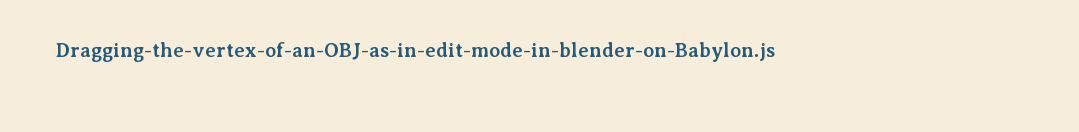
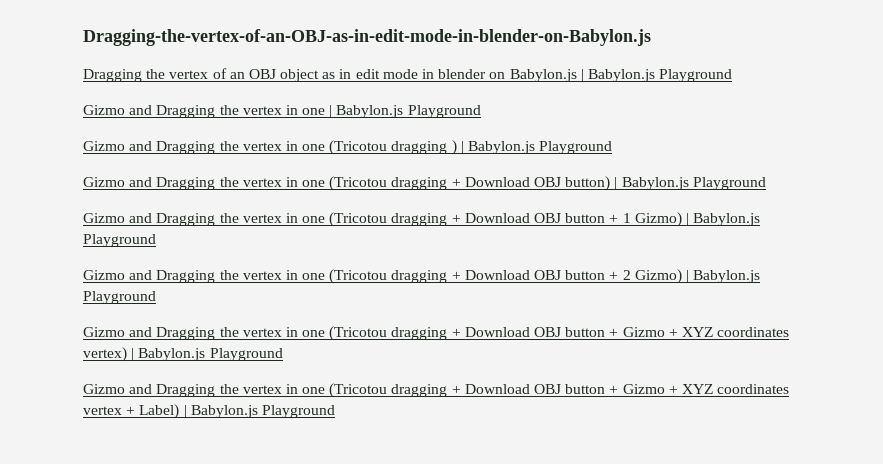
+ Dragging the vertex of an OBJ object as in edit mode in blender on Babylon.js | Babylon.js Playground
+ Gizmo and Dragging the vertex in one | Babylon.js Playground
+ Gizmo and Dragging the vertex in one (Tricotou dragging ) | Babylon.js Playground
+ Gizmo and Dragging the vertex in one (Tricotou dragging + Download OBJ button) | Babylon.js Playground
+ Gizmo and Dragging the vertex in one (Tricotou dragging + Download OBJ button + 1 Gizmo) | Babylon.js Playground
+ Gizmo and Dragging the vertex in one (Tricotou dragging + Download OBJ button + 2 Gizmo) | Babylon.js Playground
+ Gizmo and Dragging the vertex in one (Tricotou dragging + Download OBJ button + Gizmo + XYZ coordinates vertex) | Babylon.js Playground
+ Gizmo and Dragging the vertex in one (Tricotou dragging + Download OBJ button + Gizmo + XYZ coordinates vertex + Label) | Babylon.js Playground

